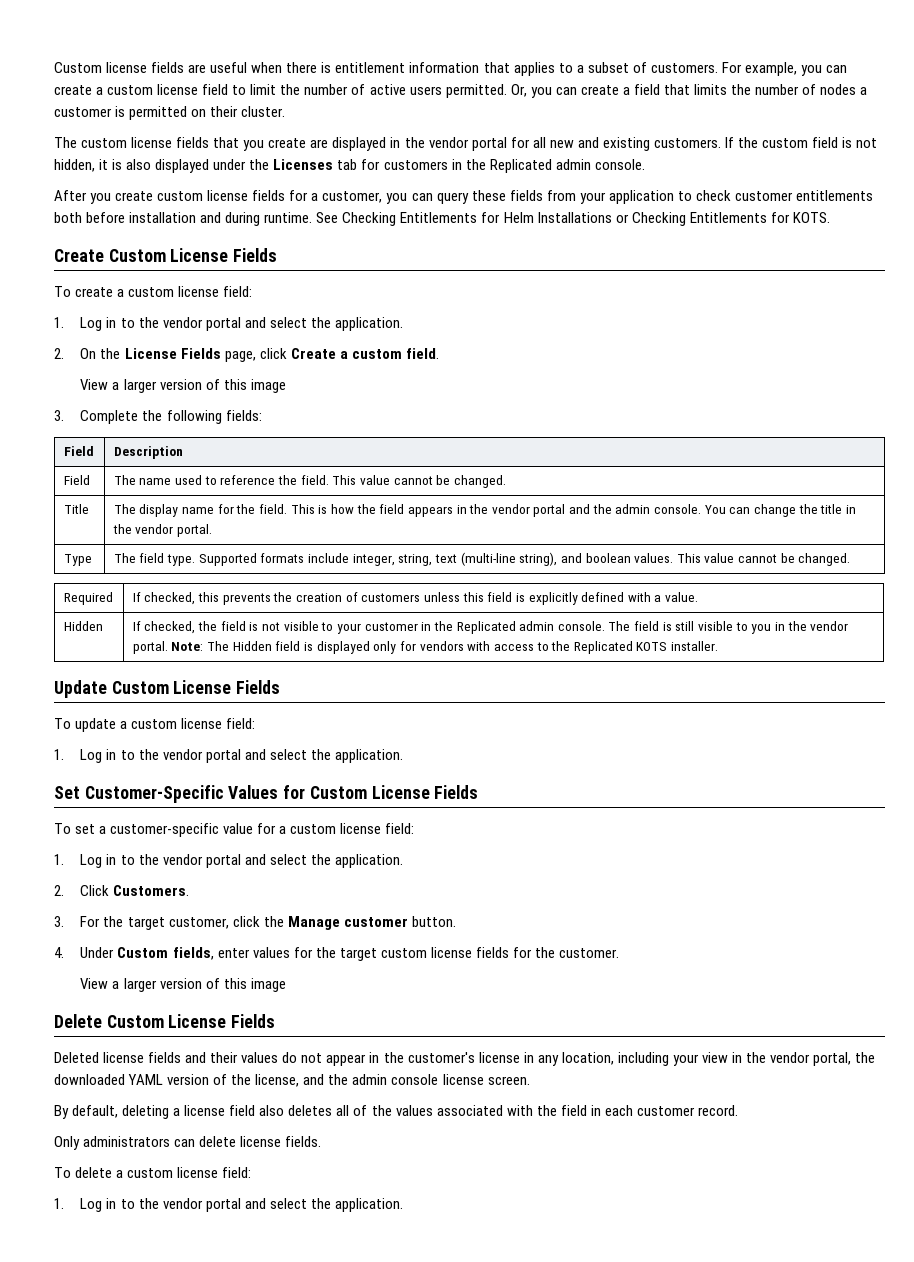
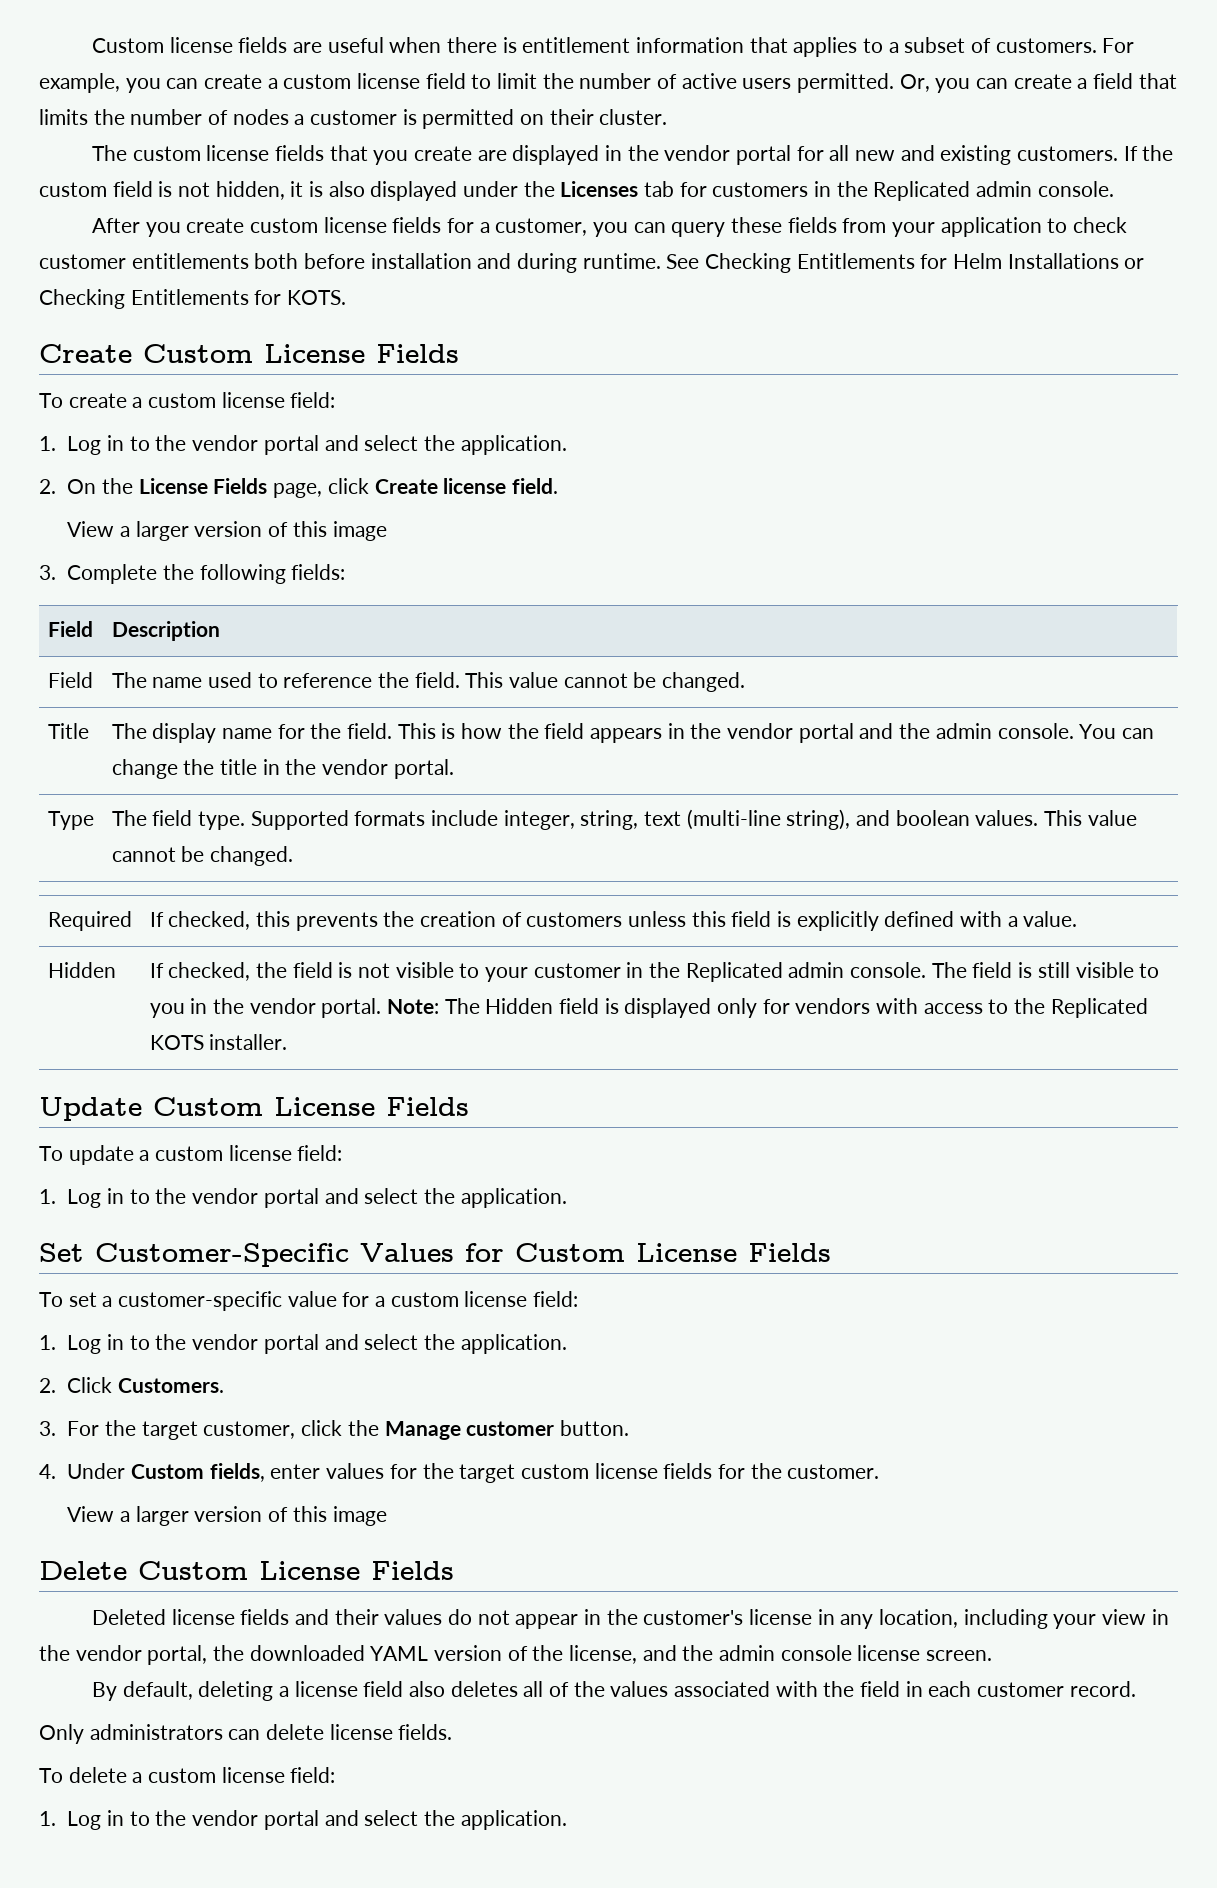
- 2. On the License Fields page, click Create a custom field.
+ 2. On the License Fields page, click Create license field.

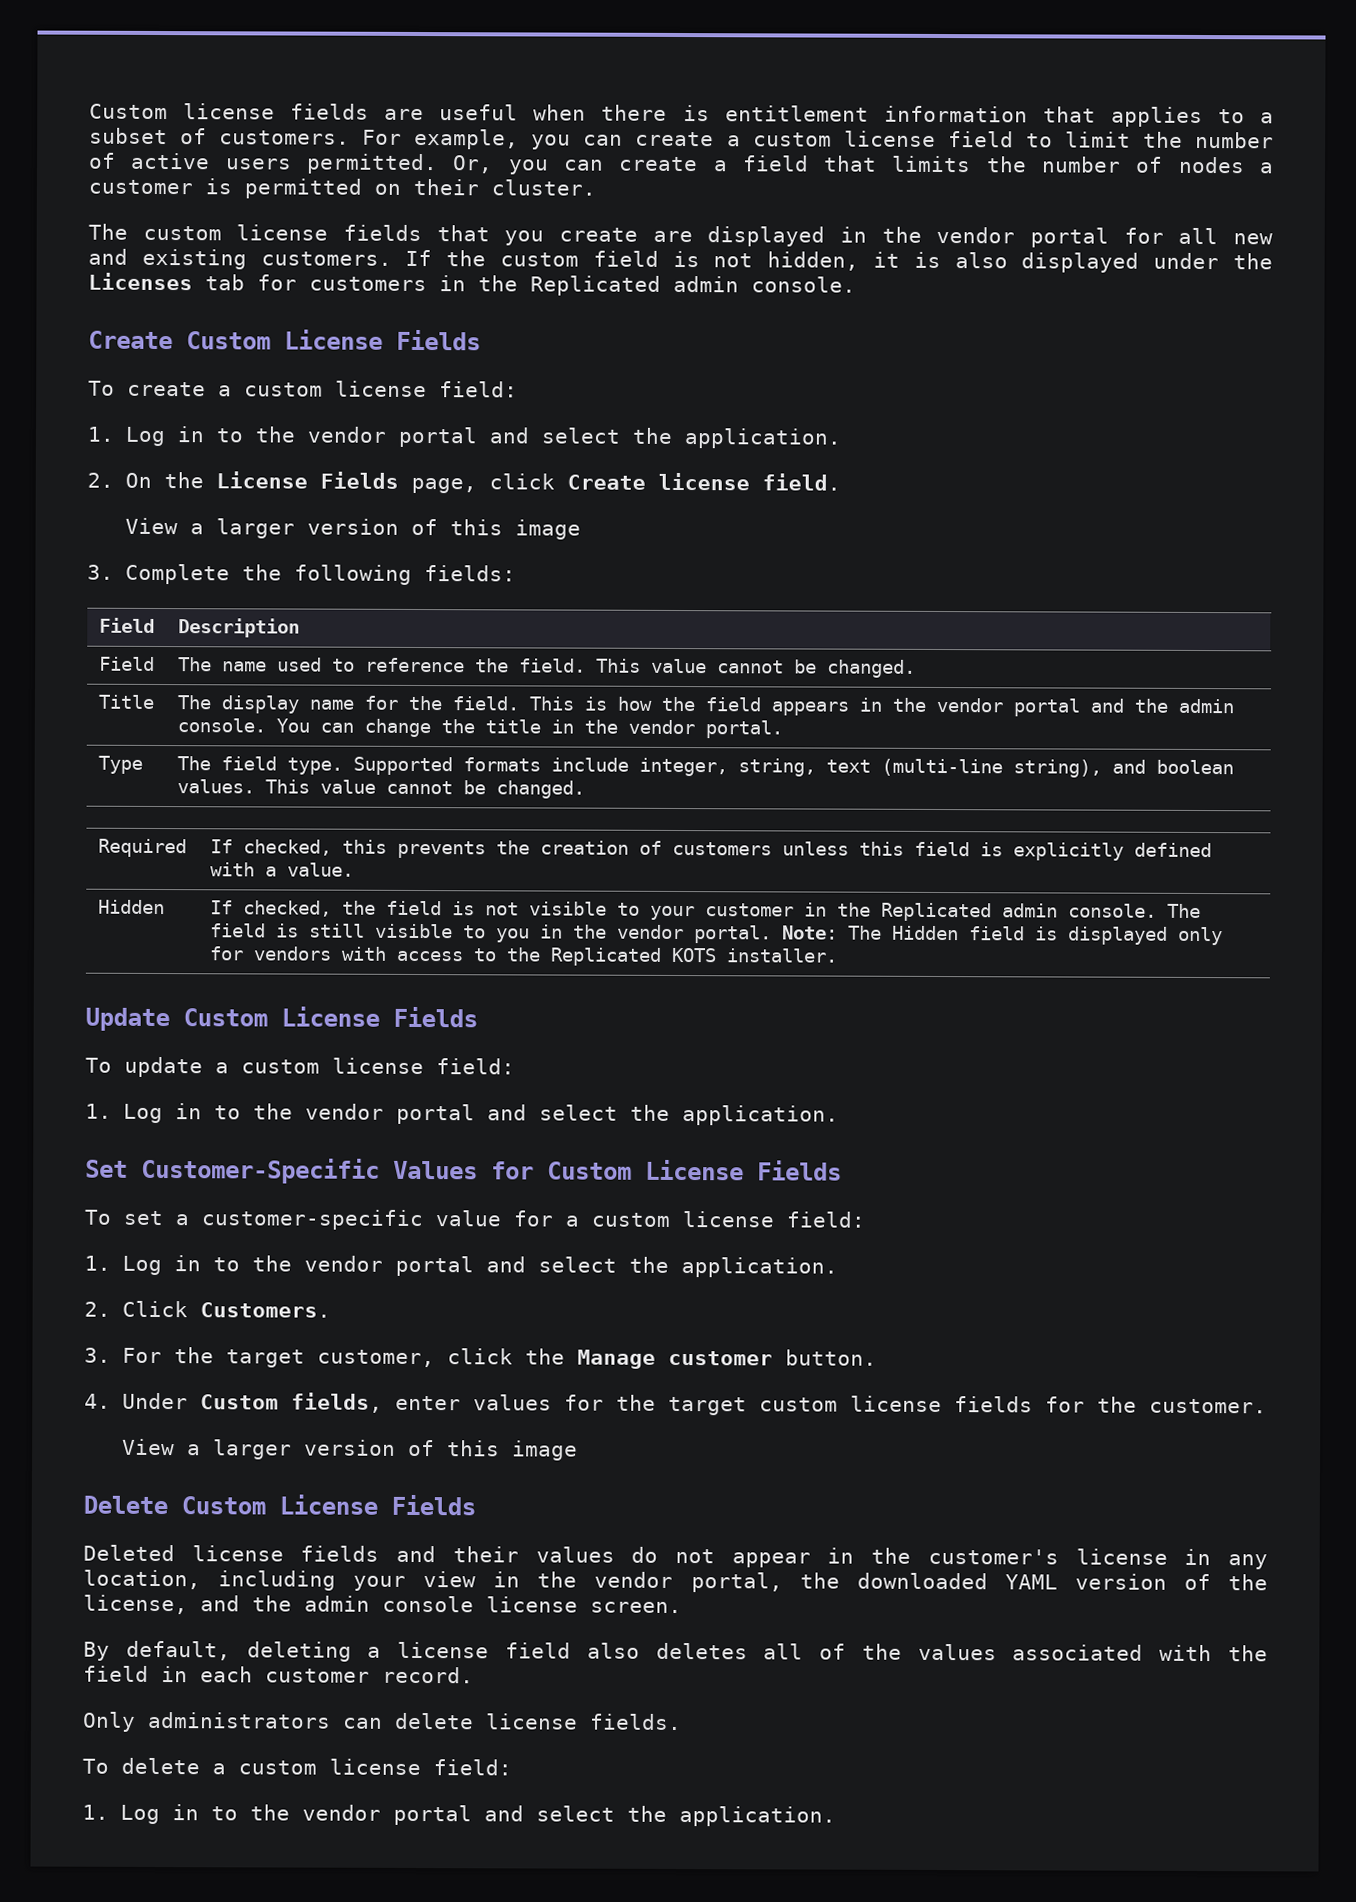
- After you create custom license fields for a customer, you can query these fields from your application to check customer entitlements both before installation and during runtime. See Checking Entitlements for Helm Installations or Checking Entitlements for KOTS.

